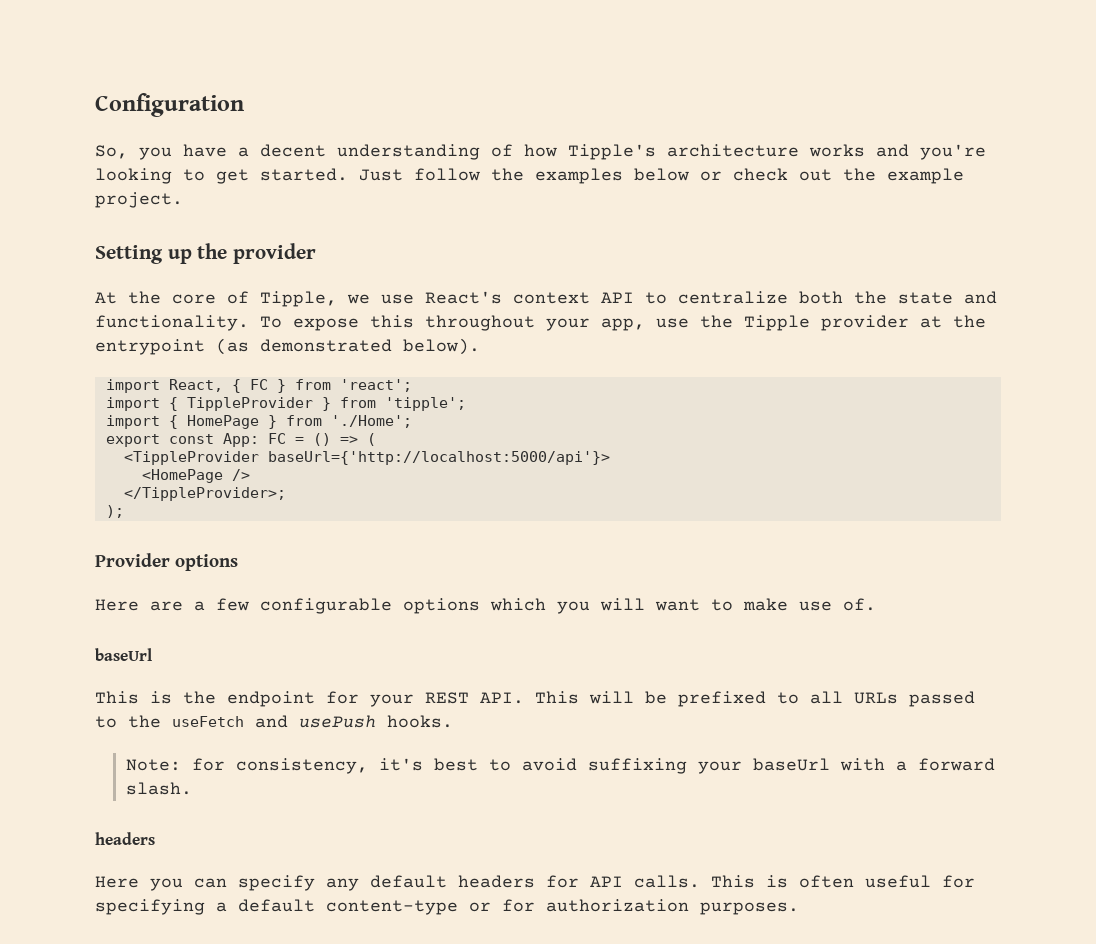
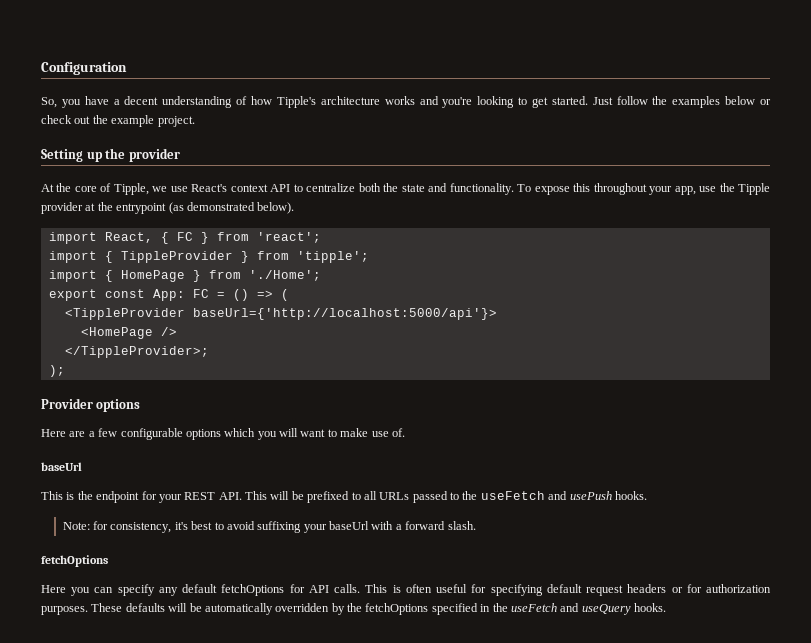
  Note: for consistency, it's best to avoid suffixing your baseUrl with a forward slash.
- headers
+ fetchOptions
- Here you can specify any default headers for API calls.
+ Here you can specify any default fetchOptions for API calls.
- This is often useful for specifying a default content-type or for authorization purposes.
+ This is often useful for specifying default request headers or for authorization purposes.
+ These defaults will be automatically overridden by the fetchOptions specified in the useFetch and useQuery hooks.

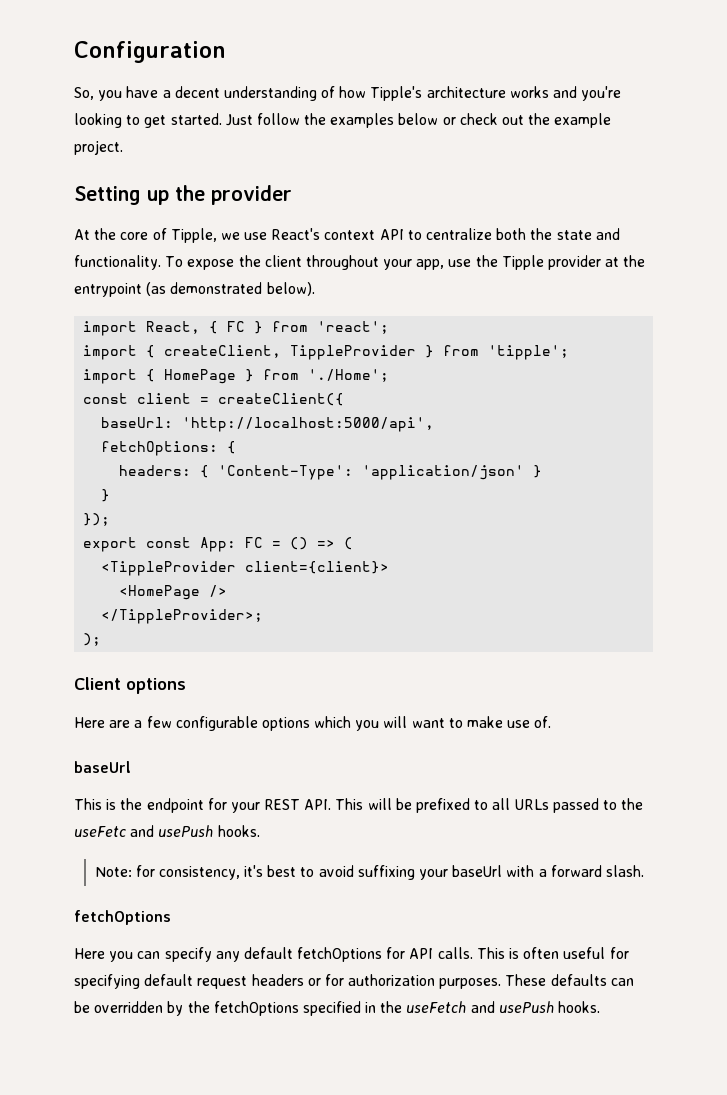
- To expose this throughout your app, use the Tipple provider at the entrypoint (as demonstrated below).
+ To expose the client throughout your app, use the Tipple provider at the entrypoint (as demonstrated below).
- import { TippleProvider } from 'tipple';
+ import { createClient, TippleProvider } from 'tipple';
+ const client = createClient({
+ baseUrl: 'http://localhost:5000/api',
+ fetchOptions: {
+ headers: { 'Content-Type': 'application/json' }
+ }
+ });
- <TippleProvider baseUrl={'http://localhost:5000/api'}>
+ <TippleProvider client={client}>
- Provider options
+ Client options
- This is the endpoint for your REST API. This will be prefixed to all URLs passed to the useFetch and usePush hooks.
+ This is the endpoint for your REST API. This will be prefixed to all URLs passed to the useFetc and usePush hooks.
- These defaults will be automatically overridden by the fetchOptions specified in the useFetch and useQuery hooks.
+ These defaults can be overridden by the fetchOptions specified in the useFetch and usePush hooks.

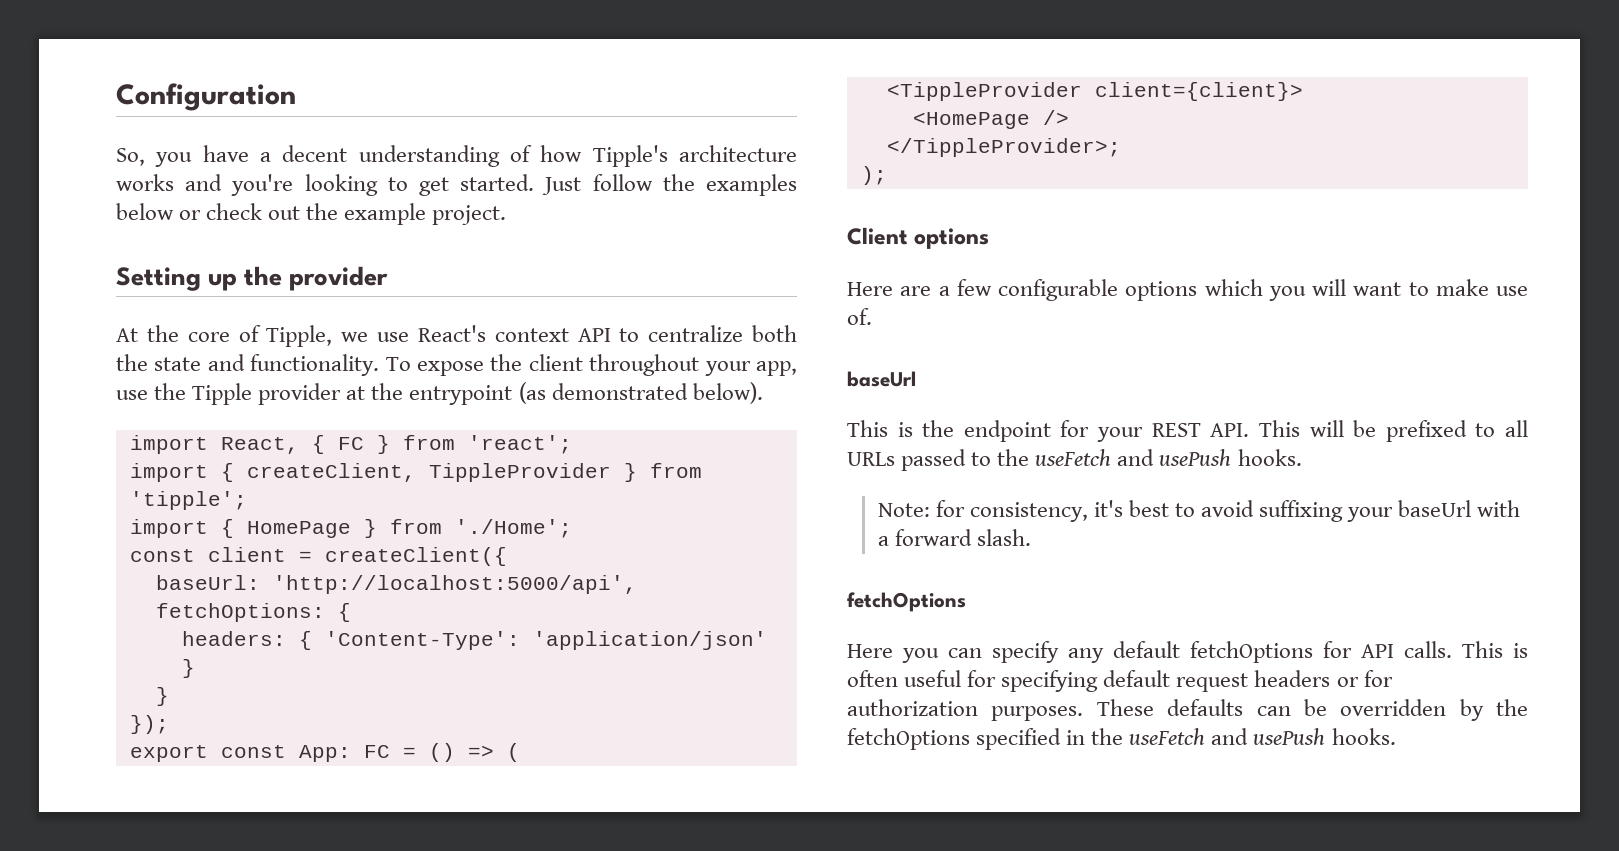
- This is the endpoint for your REST API. This will be prefixed to all URLs passed to the useFetc and usePush hooks.
+ This is the endpoint for your REST API. This will be prefixed to all URLs passed to the useFetch and usePush hooks.

